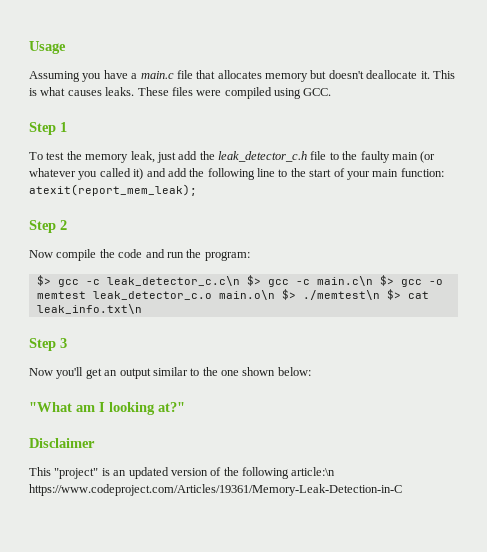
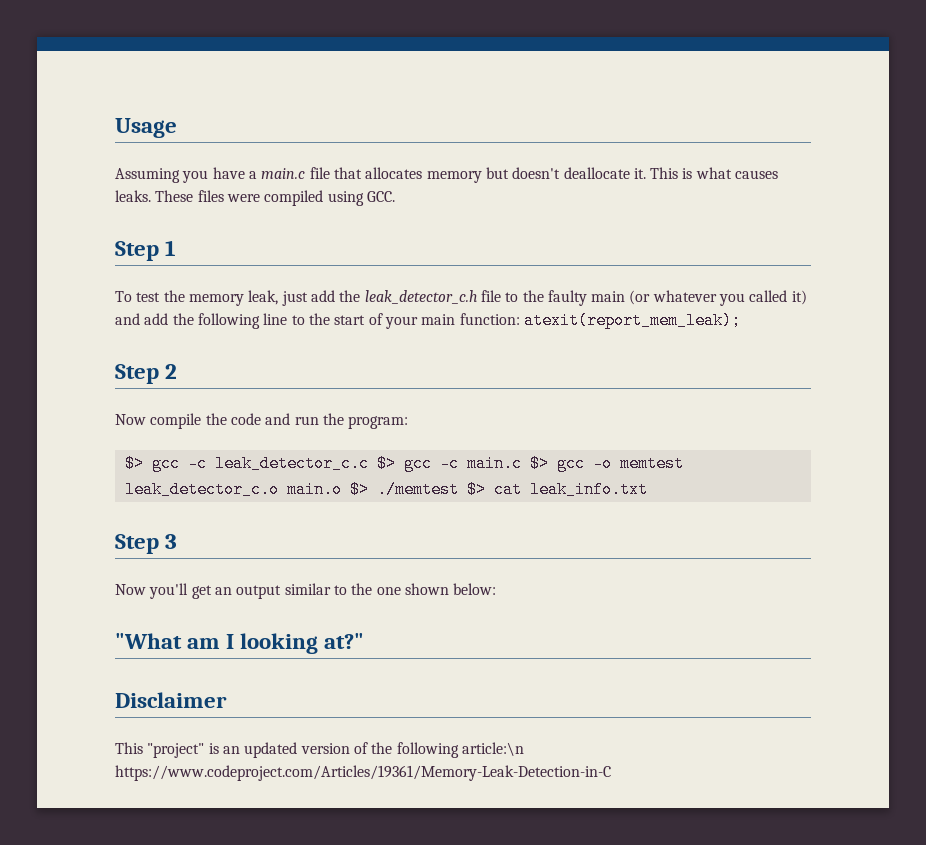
- $> gcc -c leak_detector_c.c\n $> gcc -c main.c\n $> gcc -o memtest leak_detector_c.o main.o\n $> ./memtest\n $> cat leak_info.txt\n
+ $> gcc -c leak_detector_c.c $> gcc -c main.c $> gcc -o memtest leak_detector_c.o main.o $> ./memtest $> cat leak_info.txt

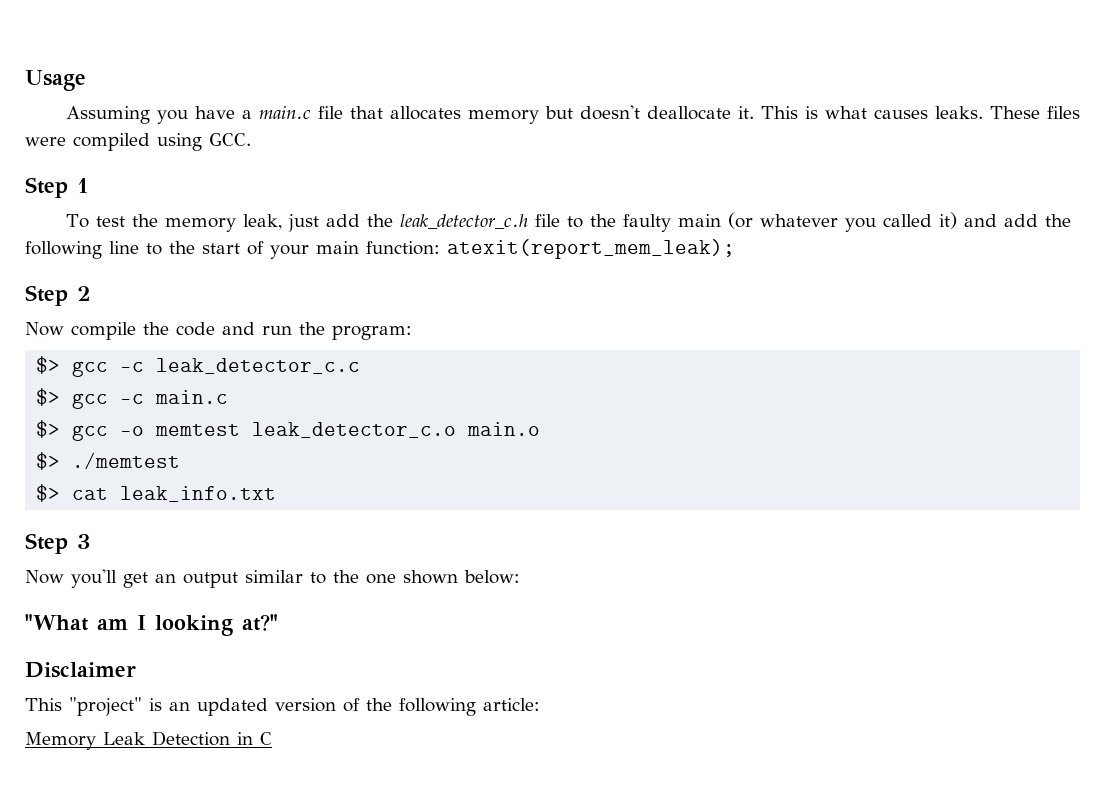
- $> gcc -c leak_detector_c.c $> gcc -c main.c $> gcc -o memtest leak_detector_c.o main.o $> ./memtest $> cat leak_info.txt
+ $> gcc -c leak_detector_c.c
+ $> gcc -c main.c
+ $> gcc -o memtest leak_detector_c.o main.o
+ $> ./memtest
+ $> cat leak_info.txt
- This "project" is an updated version of the following article:\n https://www.codeproject.com/Articles/19361/Memory-Leak-Detection-in-C
+ This "project" is an updated version of the following article:
+ Memory Leak Detection in C

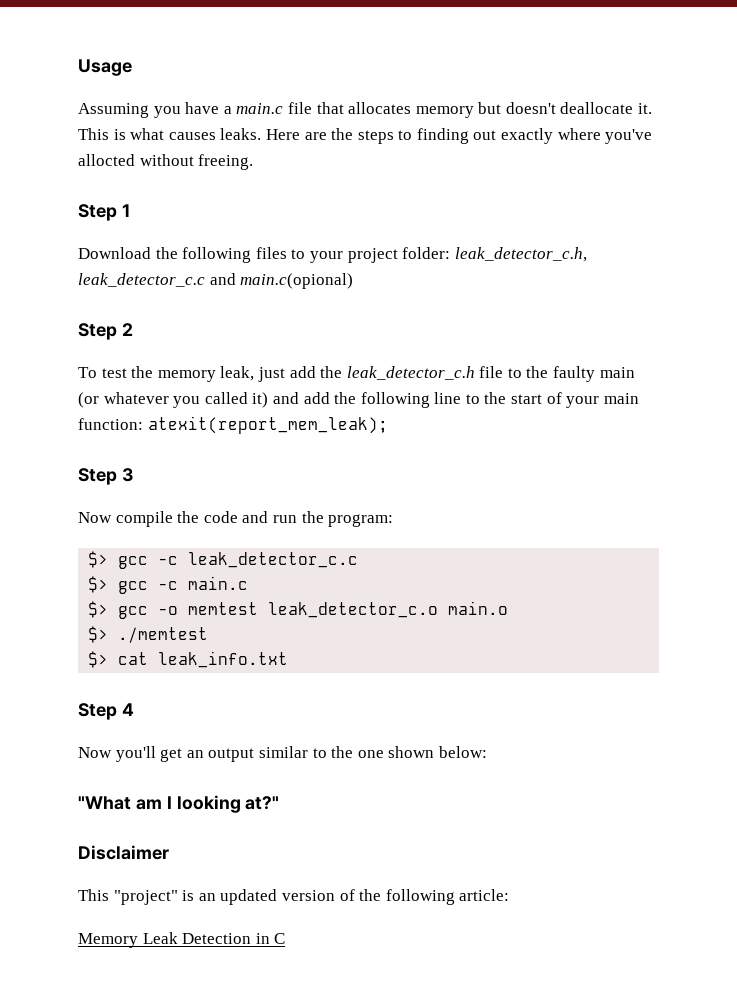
- These files were compiled using GCC.
+ Here are the steps to finding out exactly where you've allocted without freeing.
  Step 1
+ Download the following files to your project folder: leak_detector_c.h, leak_detector_c.c and main.c(opional)
+ Step 2
- Step 2
+ Step 3
- Step 3
+ Step 4

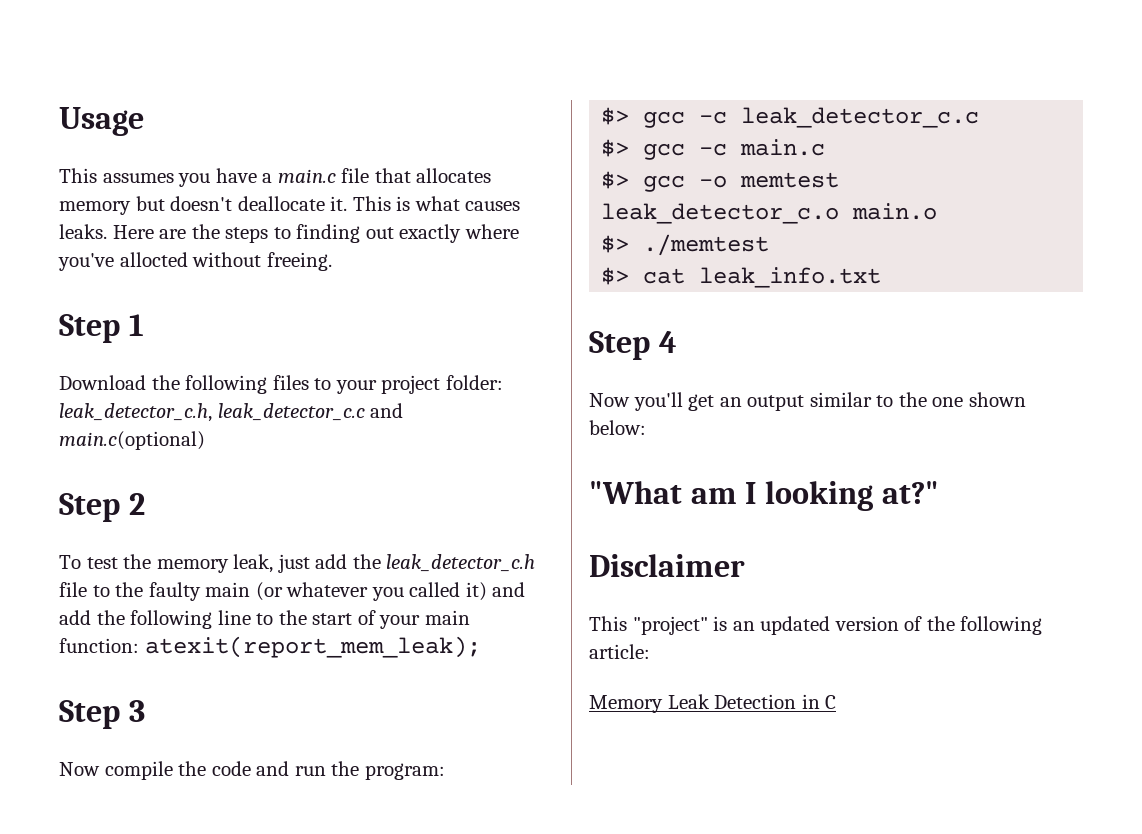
- Assuming you have a main.c file that allocates memory but doesn't deallocate it.
+ This assumes you have a main.c file that allocates memory but doesn't deallocate it.
- Download the following files to your project folder: leak_detector_c.h, leak_detector_c.c and main.c(opional)
+ Download the following files to your project folder: leak_detector_c.h, leak_detector_c.c and main.c(optional)

